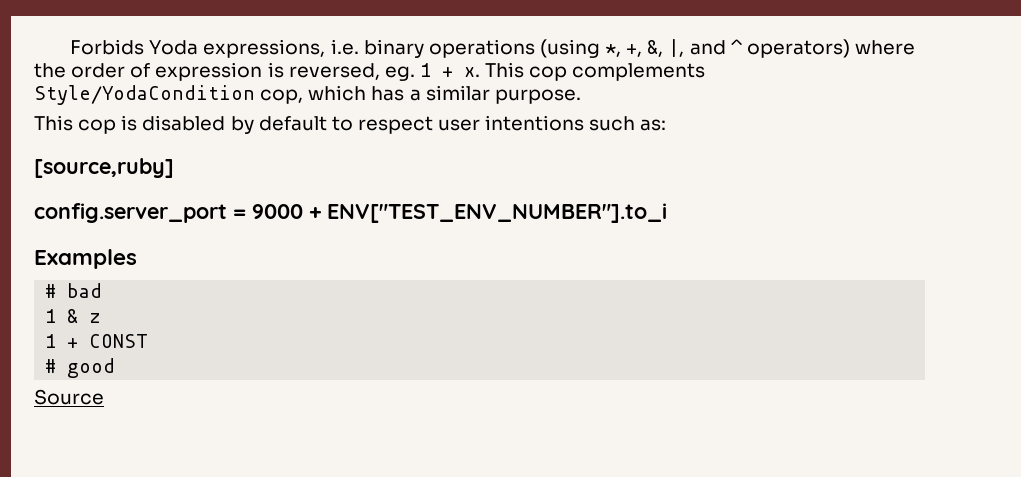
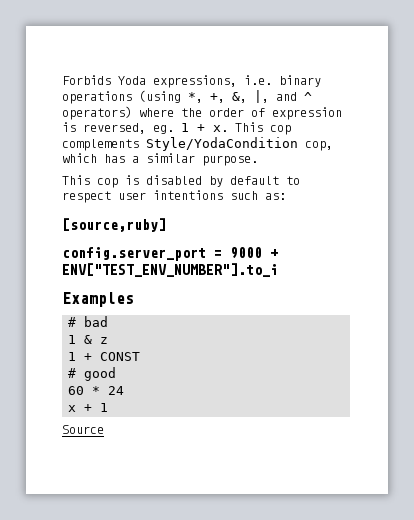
+ 60 * 24
+ x + 1

